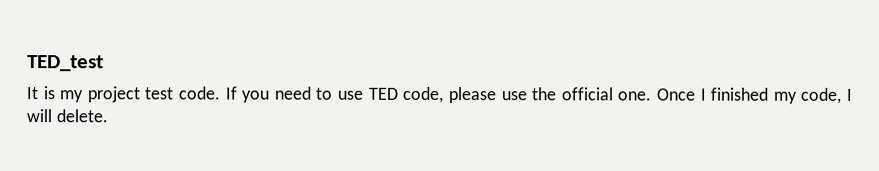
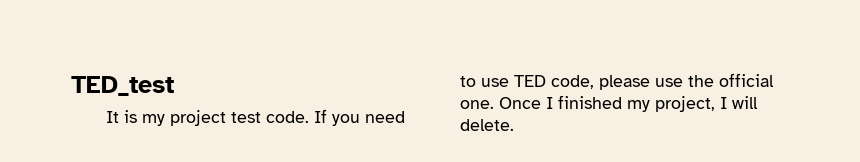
- Once I finished my code, I will delete.
+ Once I finished my project, I will delete.

